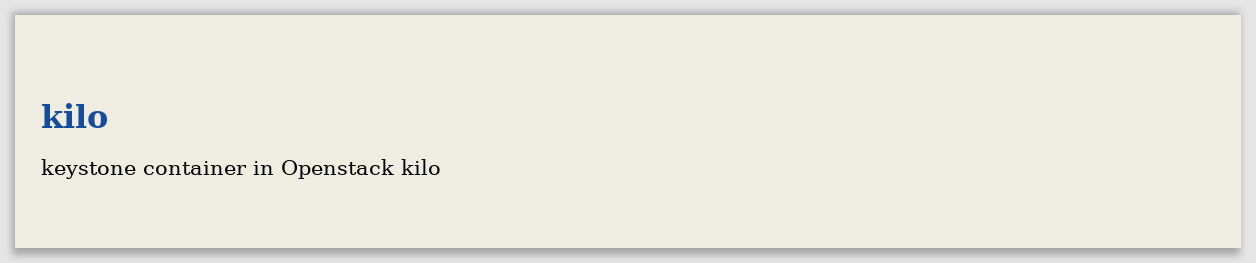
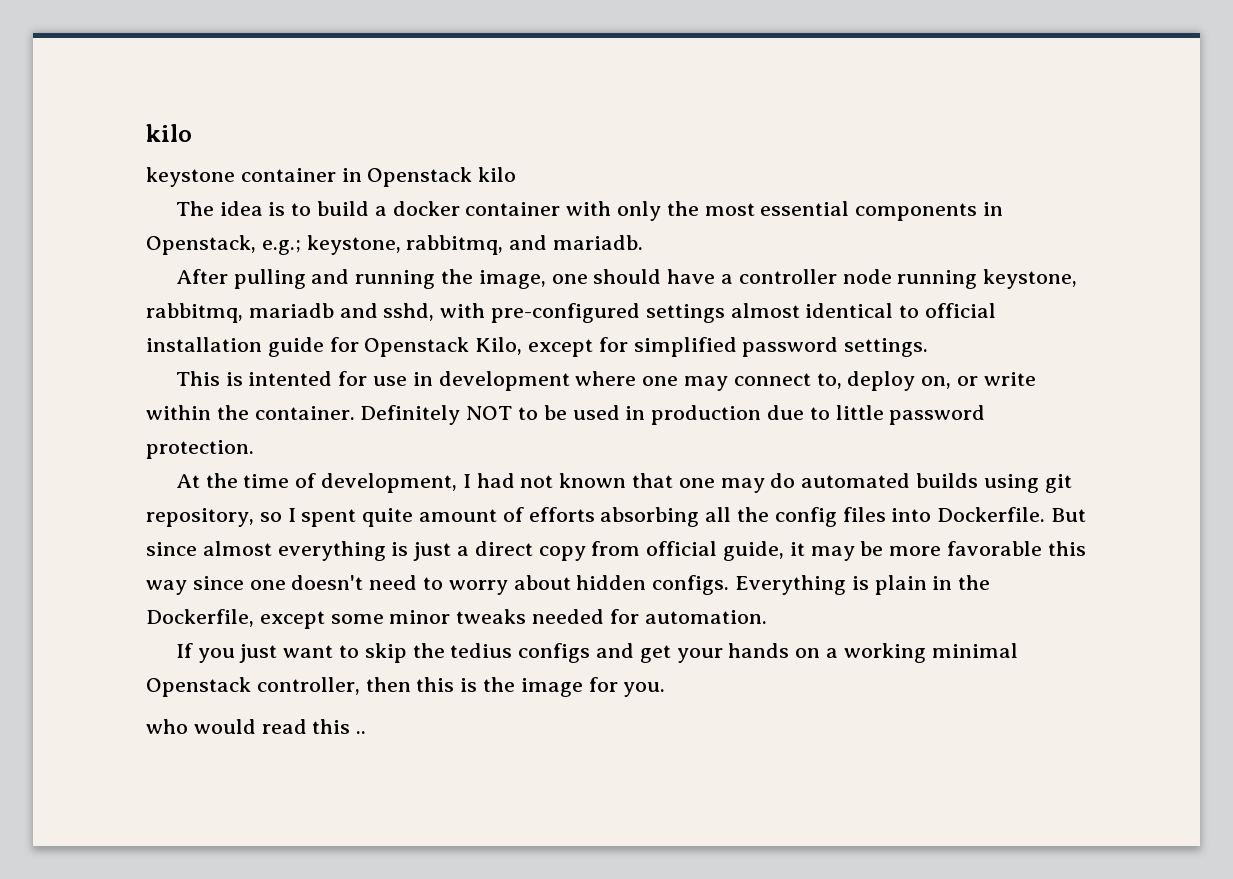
+ The idea is to build a docker container with only the most essential components in Openstack, e.g.; keystone, rabbitmq, and mariadb.
+ After pulling and running the image, one should have a controller node running keystone, rabbitmq, mariadb and sshd, with pre-configured settings almost identical to official installation guide for Openstack Kilo, except for simplified password settings.
+ This is intented for use in development where one may connect to, deploy on, or write within the container. Definitely NOT to be used in production due to little password protection.
+ At the time of development, I had not known that one may do automated builds using git repository, so I spent quite amount of efforts absorbing all the config files into Dockerfile. But since almost everything is just a direct copy from official guide, it may be more favorable this way since one doesn't need to worry about hidden configs. Everything is plain in the Dockerfile, except some minor tweaks needed for automation.
+ If you just want to skip the tedius configs and get your hands on a working minimal Openstack controller, then this is the image for you.
+ who would read this ..

